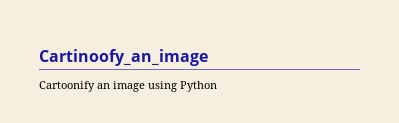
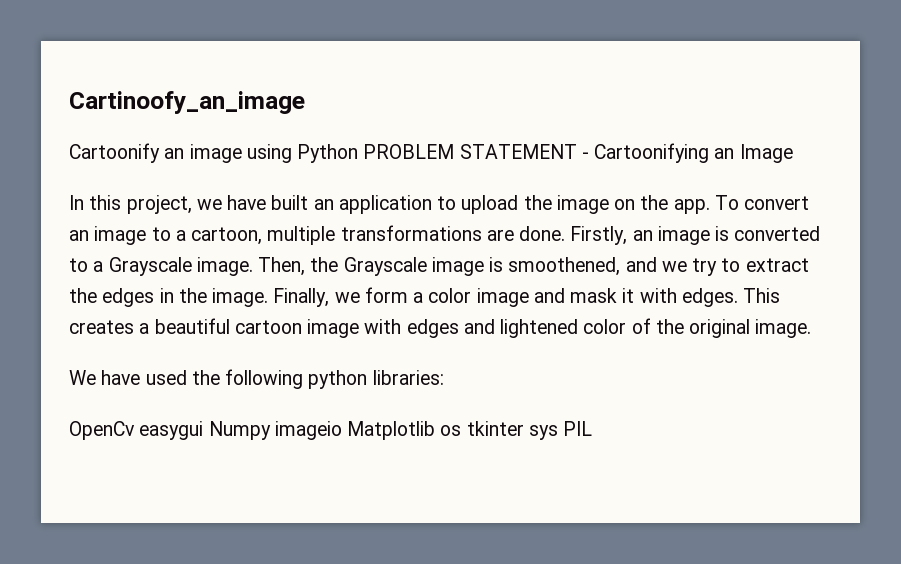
- Cartoonify an image using Python
+ Cartoonify an image using Python PROBLEM STATEMENT - Cartoonifying an Image
+ In this project, we have built an application to upload the image on the app. To convert an image to a cartoon, multiple transformations are done. Firstly, an image is converted to a Grayscale image. Then, the Grayscale image is smoothened, and we try to extract the edges in the image. Finally, we form a color image and mask it with edges. This creates a beautiful cartoon image with edges and lightened color of the original image.
+ We have used the following python libraries:
+ OpenCv easygui Numpy imageio Matplotlib os tkinter sys PIL

